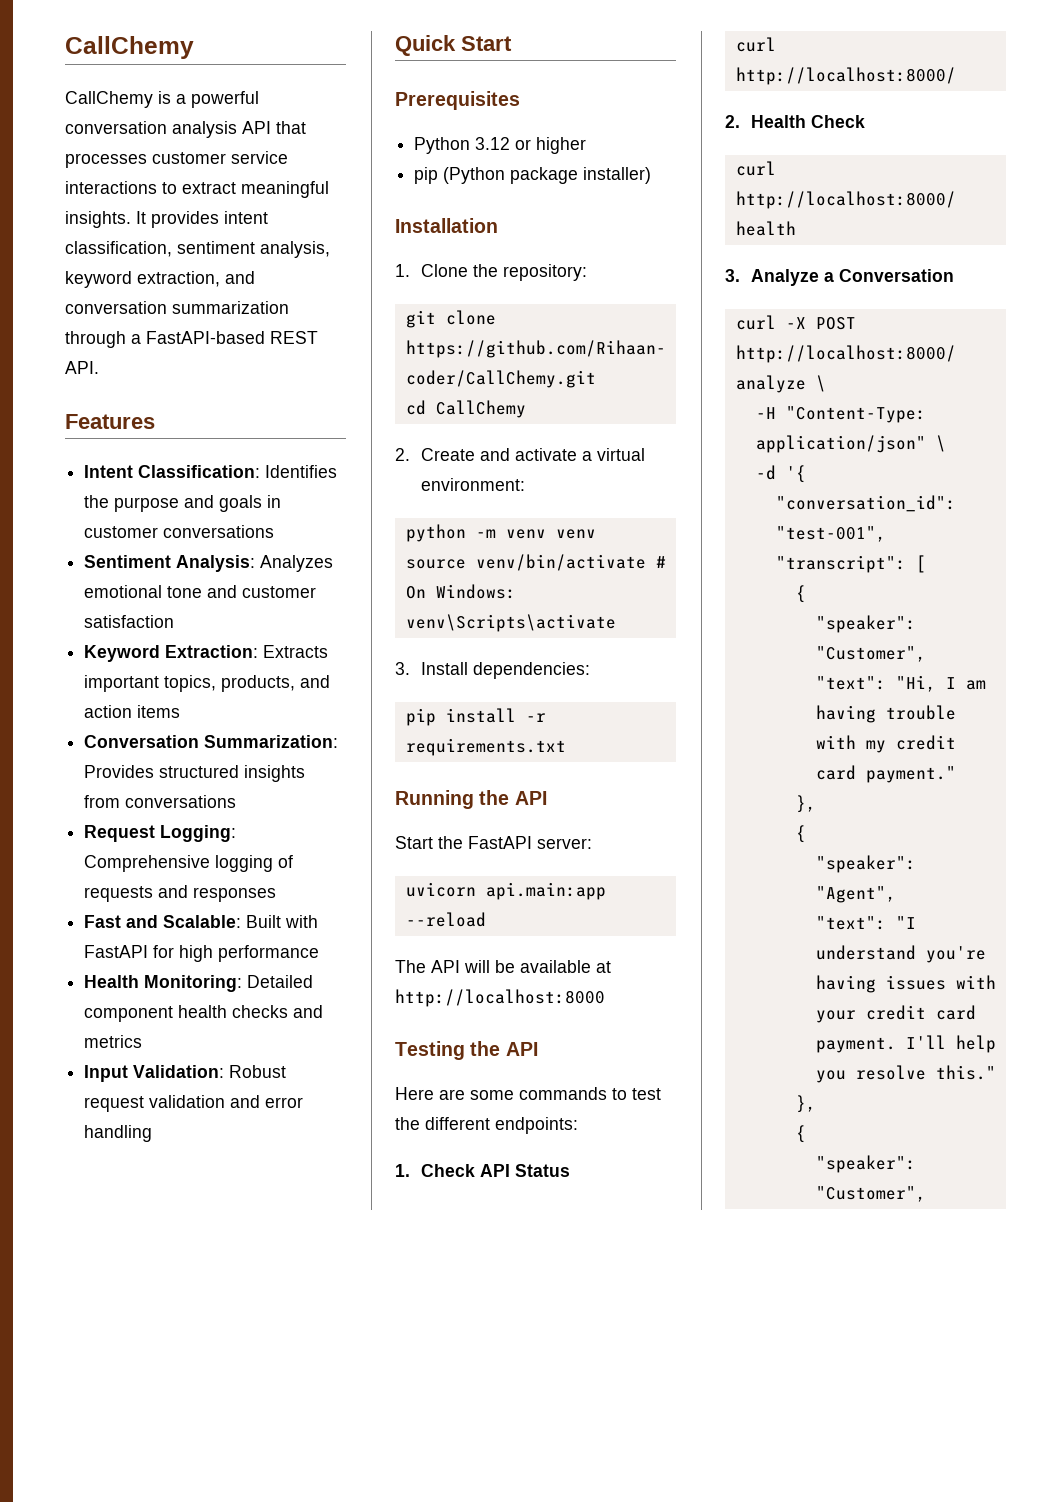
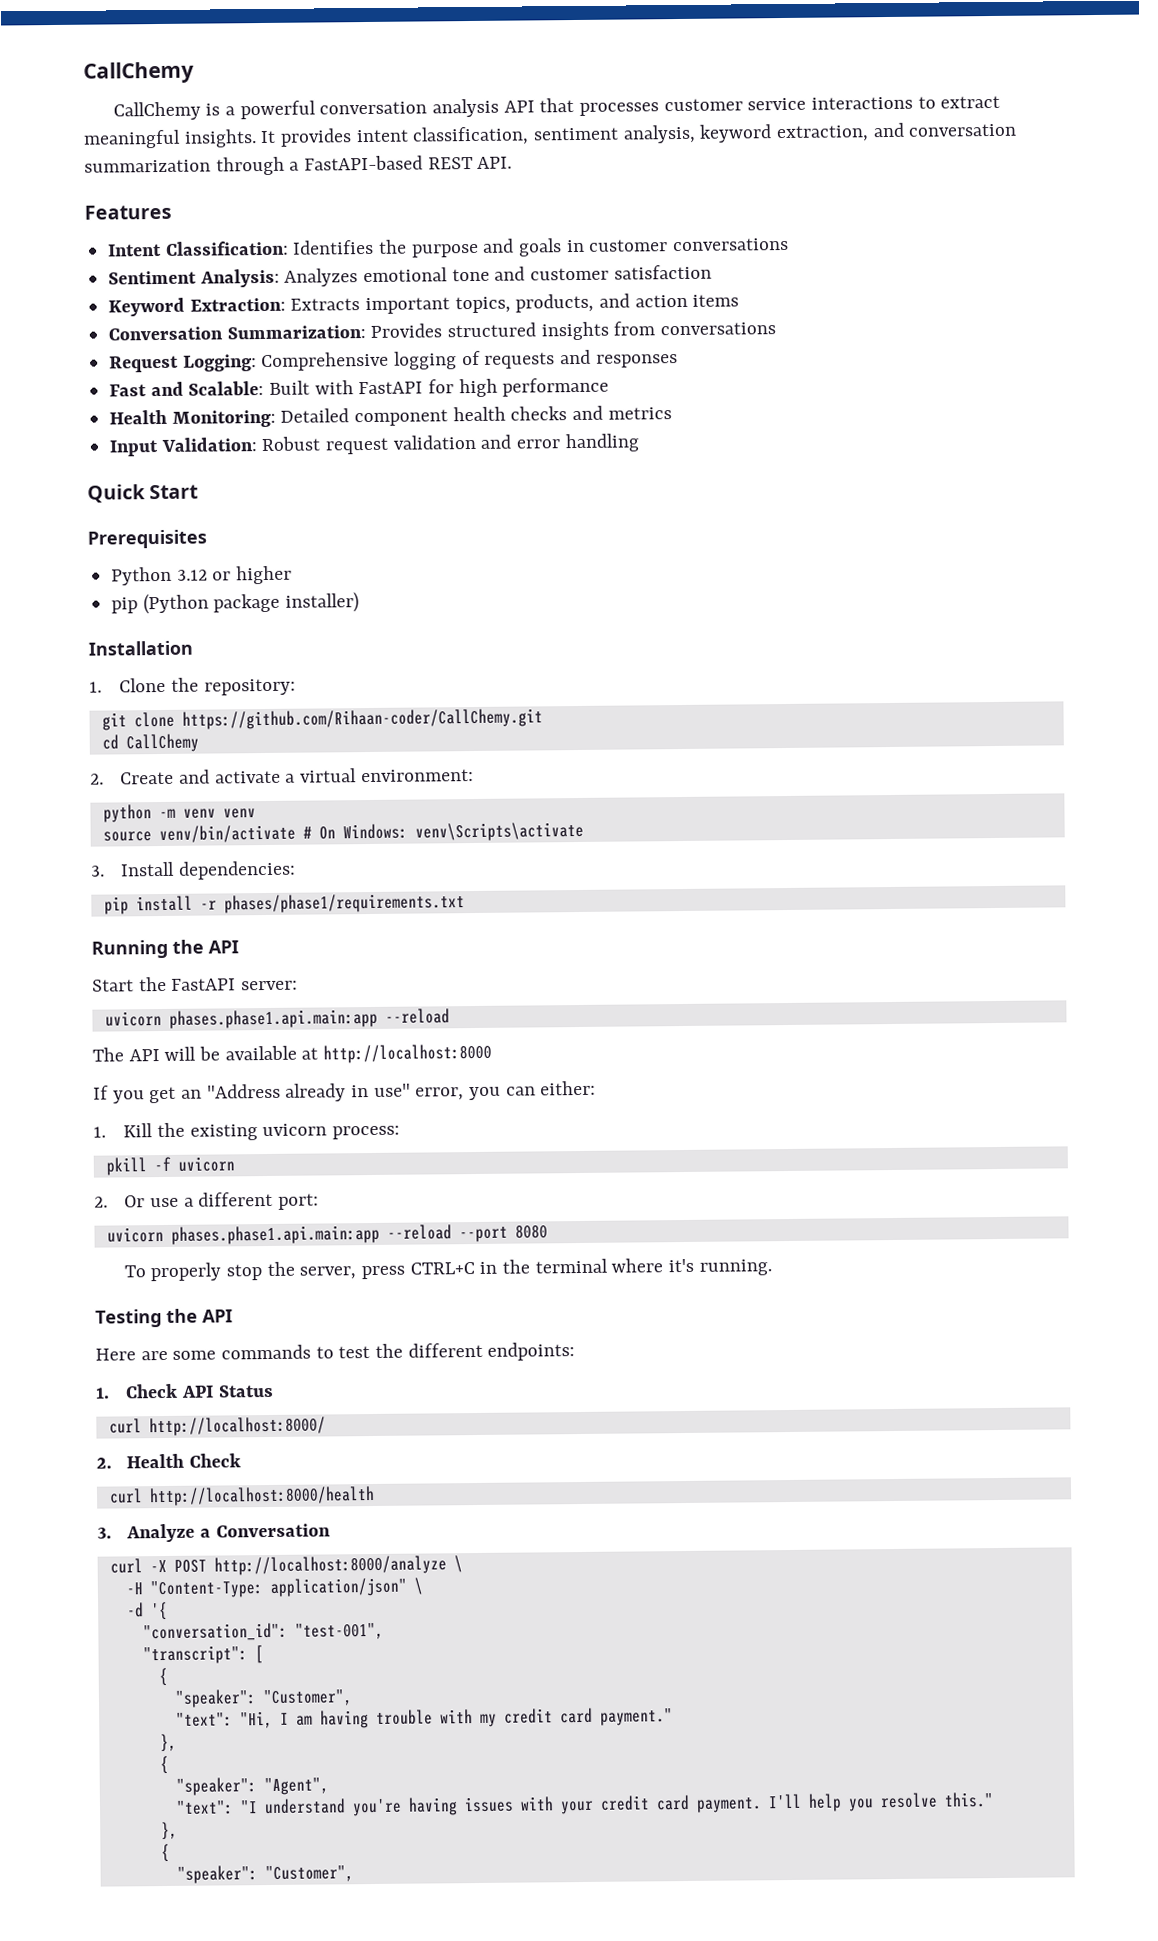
- pip install -r requirements.txt
+ pip install -r phases/phase1/requirements.txt
  Start the FastAPI server:
- uvicorn api.main:app --reload
+ uvicorn phases.phase1.api.main:app --reload
+ If you get an "Address already in use" error, you can either:
+ 1. Kill the existing uvicorn process:
+ pkill -f uvicorn
+ 2. Or use a different port:
+ uvicorn phases.phase1.api.main:app --reload --port 8080
+ To properly stop the server, press CTRL+C in the terminal where it's running.

